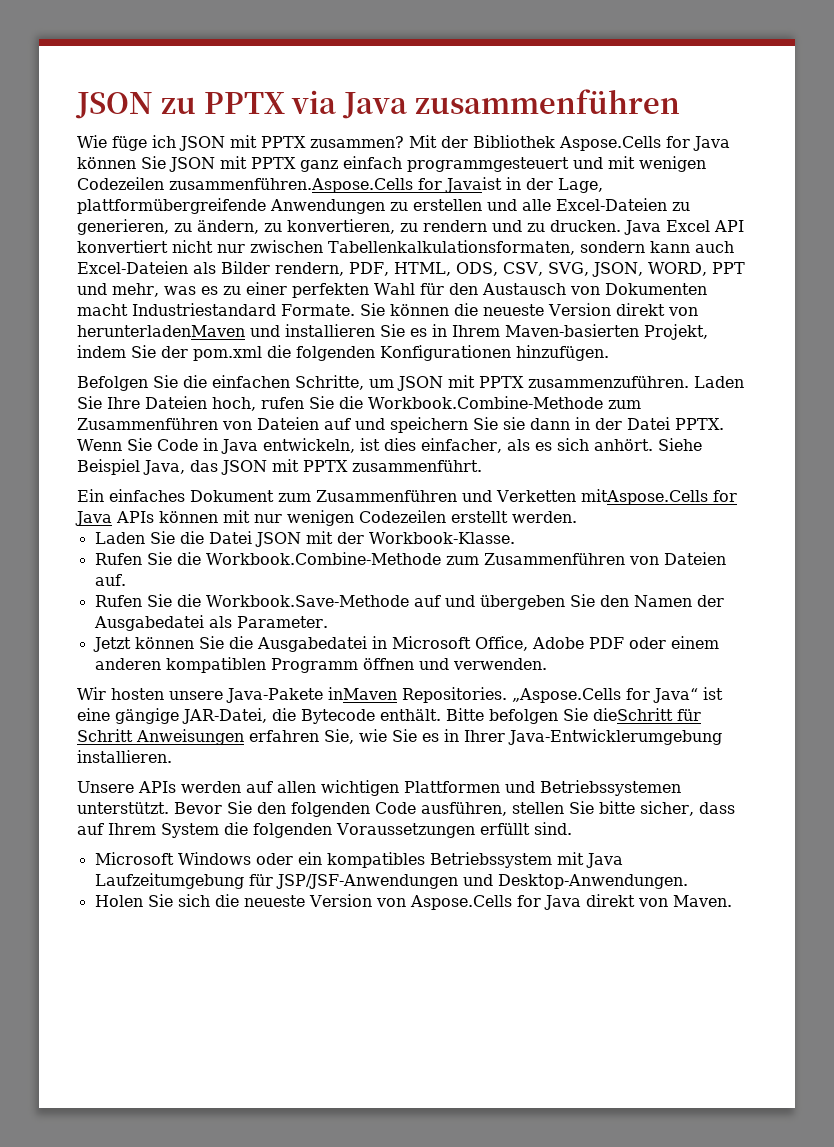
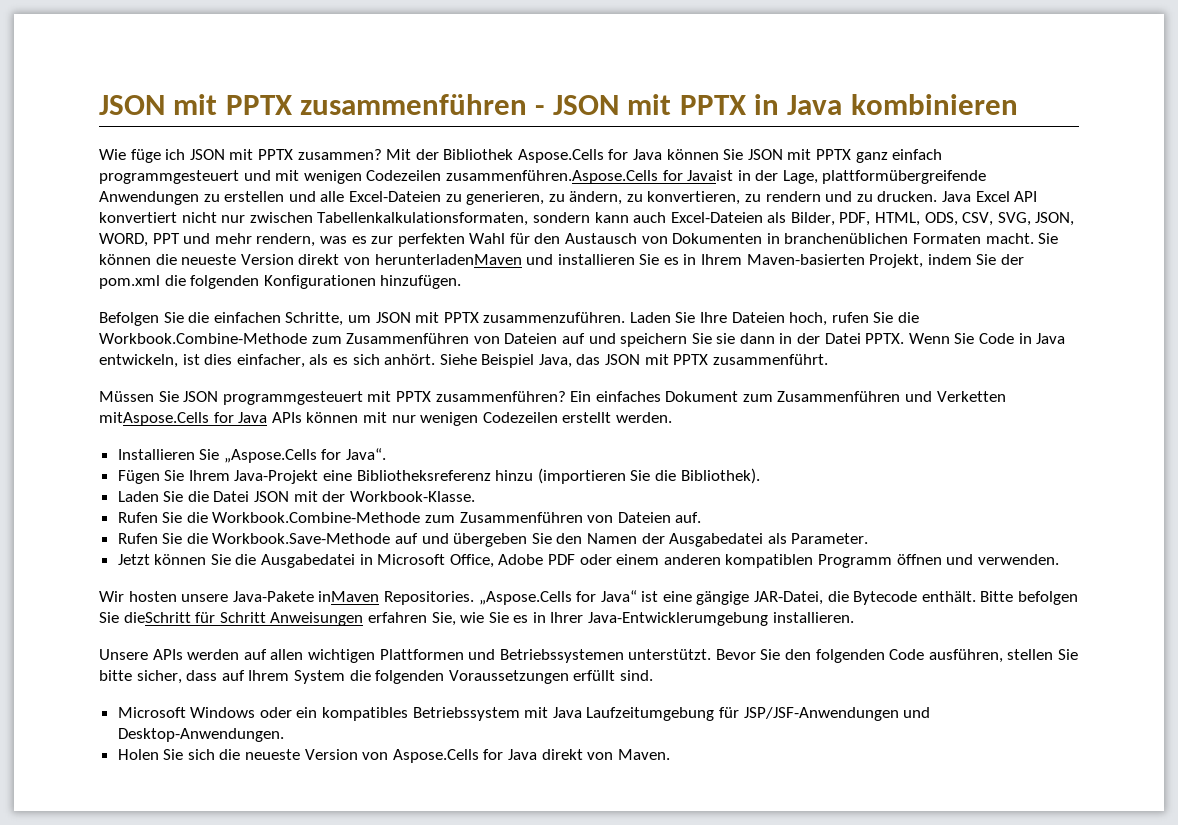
- JSON zu PPTX via Java zusammenführen
+ JSON mit PPTX zusammenführen - JSON mit PPTX in Java kombinieren
- Java Excel API konvertiert nicht nur zwischen Tabellenkalkulationsformaten, sondern kann auch Excel-Dateien als Bilder rendern, PDF, HTML, ODS, CSV, SVG, JSON, WORD, PPT und mehr, was es zu einer perfekten Wahl für den Austausch von Dokumenten macht Industriestandard Formate.
+ Java Excel API konvertiert nicht nur zwischen Tabellenkalkulationsformaten, sondern kann auch Excel-Dateien als Bilder, PDF, HTML, ODS, CSV, SVG, JSON, WORD, PPT und mehr rendern, was es zur perfekten Wahl für den Austausch von Dokumenten in branchenüblichen Formaten macht.
+ Müssen Sie JSON programmgesteuert mit PPTX zusammenführen?
+ Installieren Sie „Aspose.Cells for Java“.
+ Fügen Sie Ihrem Java-Projekt eine Bibliotheksreferenz hinzu (importieren Sie die Bibliothek).

